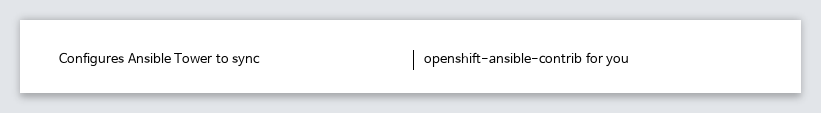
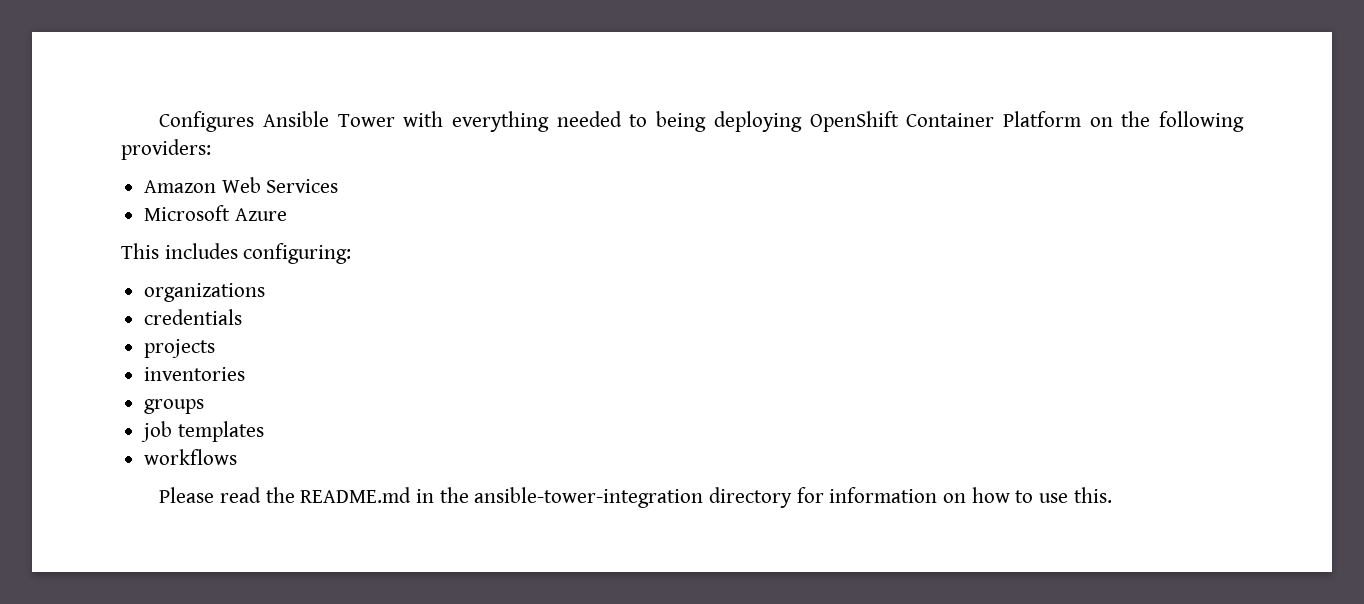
- Configures Ansible Tower to sync openshift-ansible-contrib for you
+ Configures Ansible Tower with everything needed to being deploying OpenShift Container Platform on the following providers:
+ Amazon Web Services
+ Microsoft Azure
+ This includes configuring:
+ organizations
+ credentials
+ projects
+ inventories
+ groups
+ job templates
+ workflows
+ Please read the README.md in the ansible-tower-integration directory for information on how to use this.

